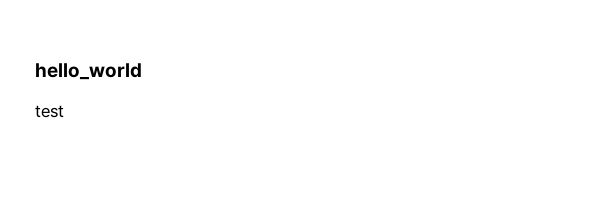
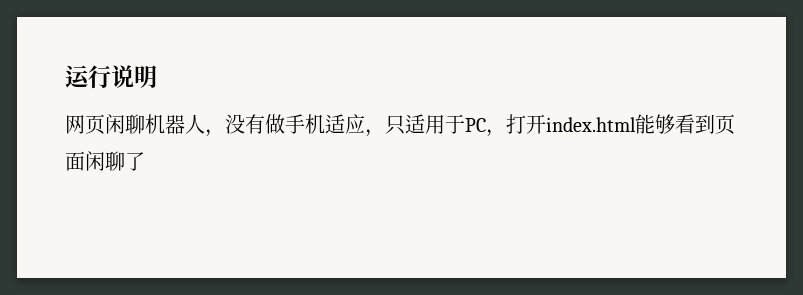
- hello_world
- test
+ 运行说明
+ 网页闲聊机器人，没有做手机适应，只适用于PC，打开index.html能够看到页面闲聊了

